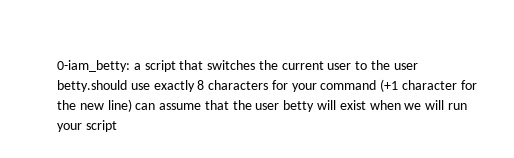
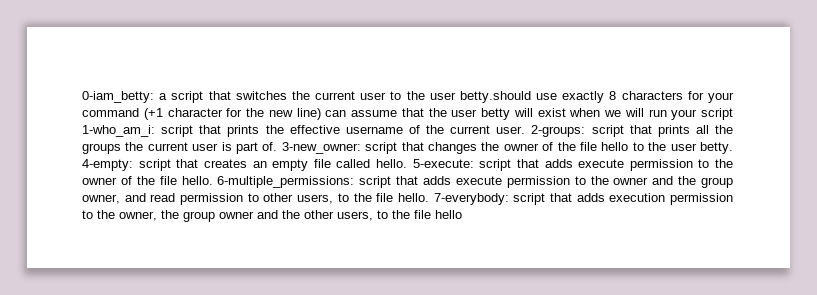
- 0-iam_betty: a script that switches the current user to the user betty.should use exactly 8 characters for your command (+1 character for the new line) can assume that the user betty will exist when we will run your script
+ 0-iam_betty: a script that switches the current user to the user betty.should use exactly 8 characters for your command (+1 character for the new line) can assume that the user betty will exist when we will run your script 1-who_am_i: script that prints the effective username of the current user. 2-groups: script that prints all the groups the current user is part of. 3-new_owner: script that changes the owner of the file hello to the user betty. 4-empty: script that creates an empty file called hello. 5-execute: script that adds execute permission to the owner of the file hello. 6-multiple_permissions: script that adds execute permission to the owner and the group owner, and read permission to other users, to the file hello. 7-everybody: script that adds execution permission to the owner, the group owner and the other users, to the file hello

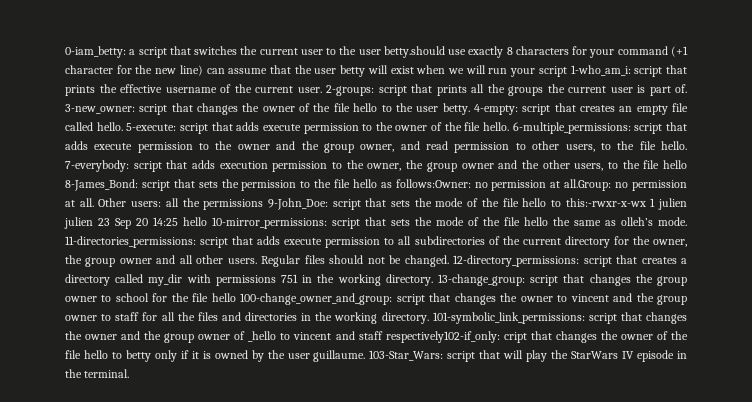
- 7-everybody: script that adds execution permission to the owner, the group owner and the other users, to the file hello
+ 7-everybody: script that adds execution permission to the owner, the group owner and the other users, to the file hello 8-James_Bond: script that sets the permission to the file hello as follows:Owner: no permission at all.Group: no permission at all. Other users: all the permissions 9-John_Doe: script that sets the mode of the file hello to this:-rwxr-x-wx 1 julien julien 23 Sep 20 14:25 hello 10-mirror_permissions: script that sets the mode of the file hello the same as olleh’s mode. 11-directories_permissions: script that adds execute permission to all subdirectories of the current directory for the owner, the group owner and all other users. Regular files should not be changed. 12-directory_permissions: script that creates a directory called my_dir with permissions 751 in the working directory. 13-change_group: script that changes the group owner to school for the file hello 100-change_owner_and_group: script that changes the owner to vincent and the group owner to staff for all the files and directories in the working directory. 101-symbolic_link_permissions: script that changes the owner and the group owner of _hello to vincent and staff respectively102-if_only: cript that changes the owner of the file hello to betty only if it is owned by the user guillaume. 103-Star_Wars: script that will play the StarWars IV episode in the terminal.

